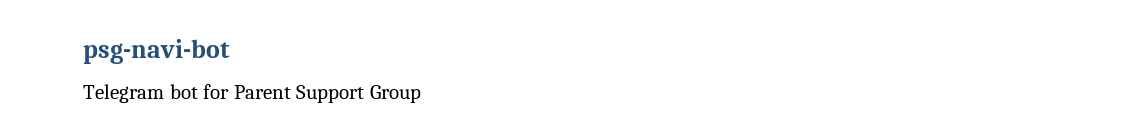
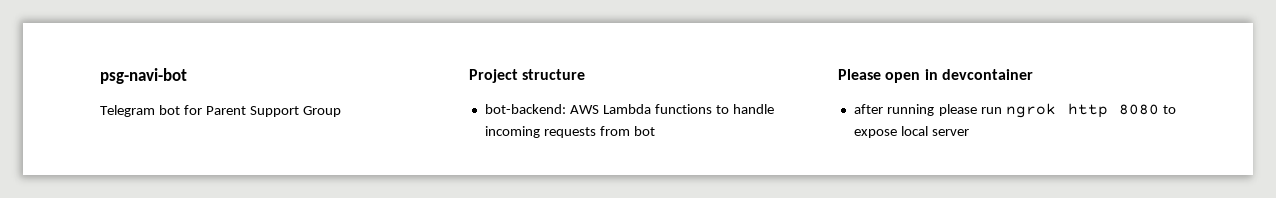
+ Project structure
+ bot-backend: AWS Lambda functions to handle incoming requests from bot
+ Please open in devcontainer
+ after running please run ngrok http 8080 to expose local server

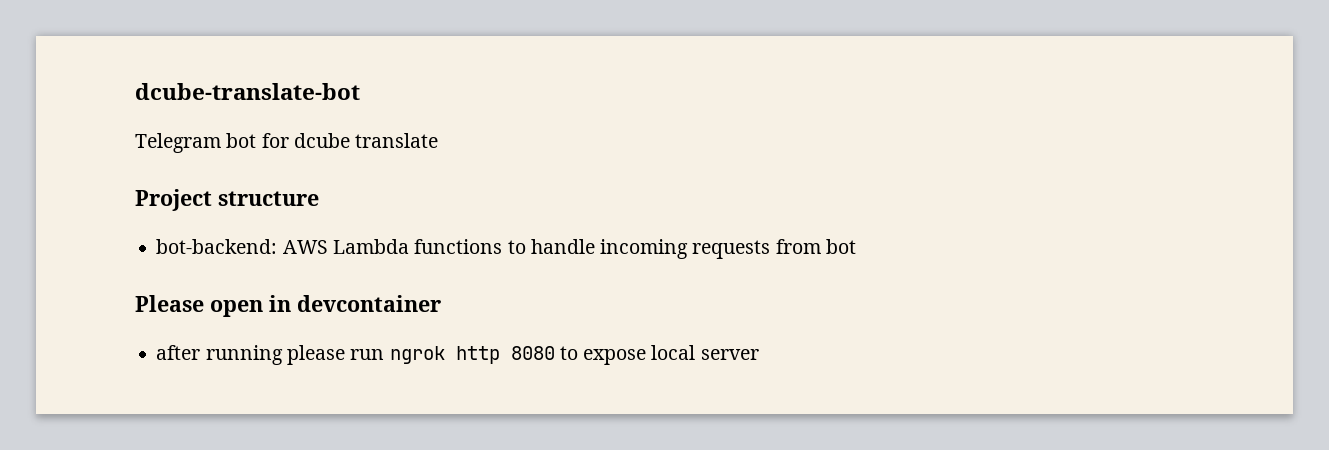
- psg-navi-bot
+ dcube-translate-bot
- Telegram bot for Parent Support Group
+ Telegram bot for dcube translate

